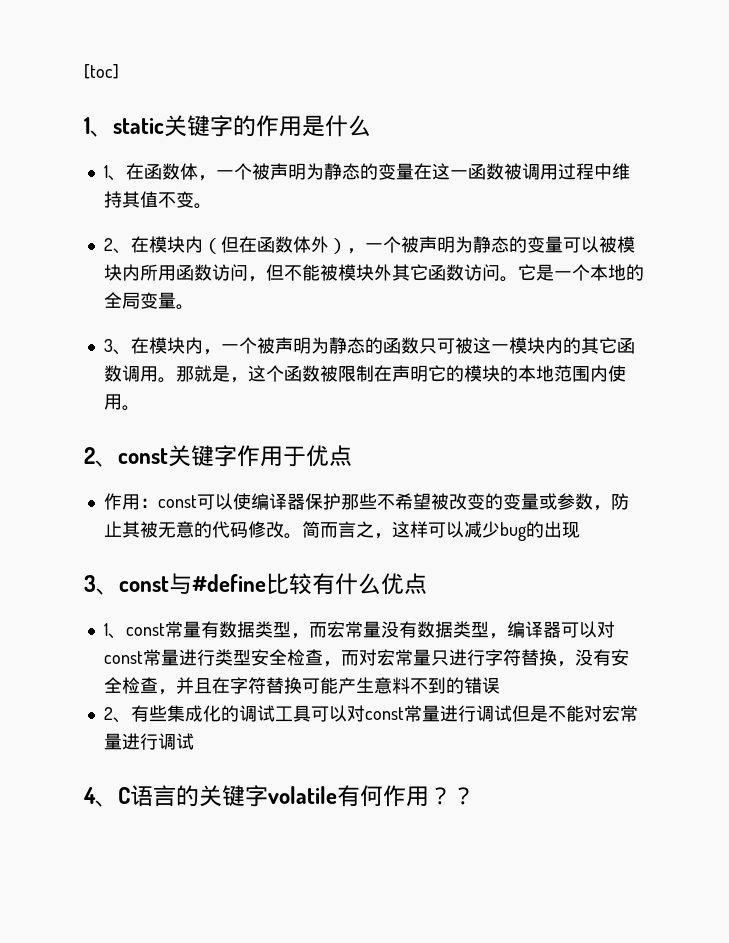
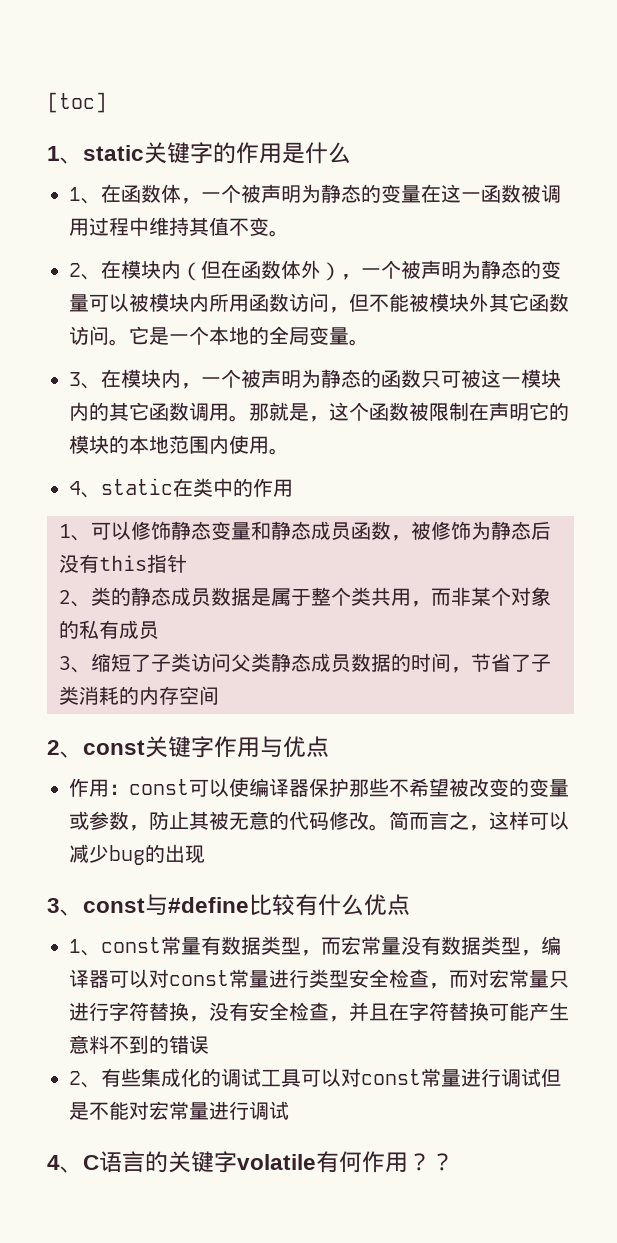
+ 4、static在类中的作用
+ 1、可以修饰静态变量和静态成员函数，被修饰为静态后没有this指针
+ 2、类的静态成员数据是属于整个类共用，而非某个对象的私有成员
+ 3、缩短了子类访问父类静态成员数据的时间，节省了子类消耗的内存空间
- 2、const关键字作用于优点
+ 2、const关键字作用与优点

